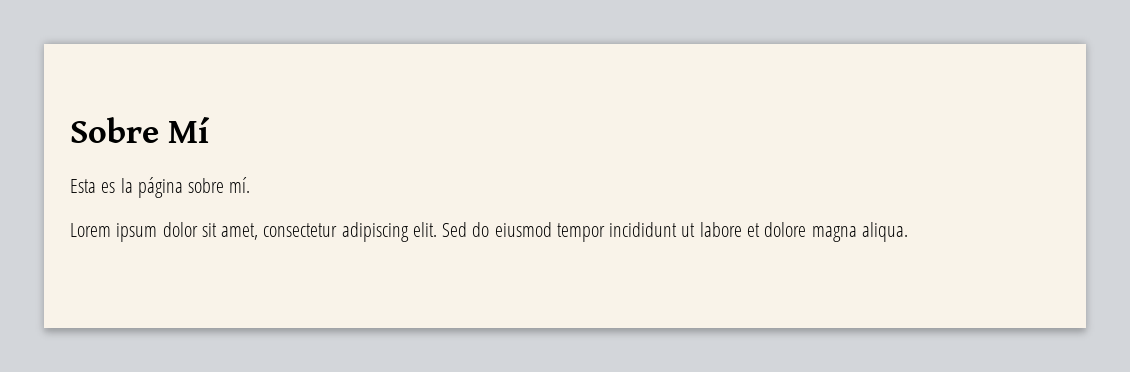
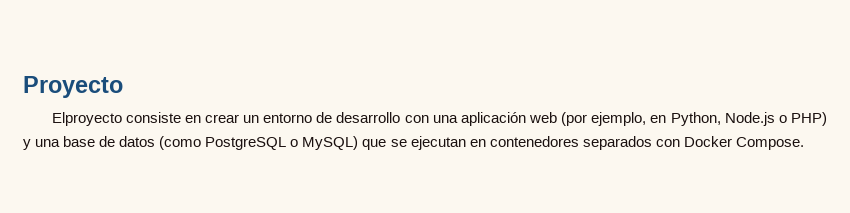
- Sobre Mí
- Esta es la página sobre mí.
- Lorem ipsum dolor sit amet, consectetur adipiscing elit. Sed do eiusmod tempor incididunt ut labore et dolore magna aliqua.
+ Proyecto
+ Elproyecto consiste en crear un entorno de desarrollo con una aplicación web (por ejemplo, en Python, Node.js o PHP) y una base de datos (como PostgreSQL o MySQL) que se ejecutan en contenedores separados con Docker Compose.

